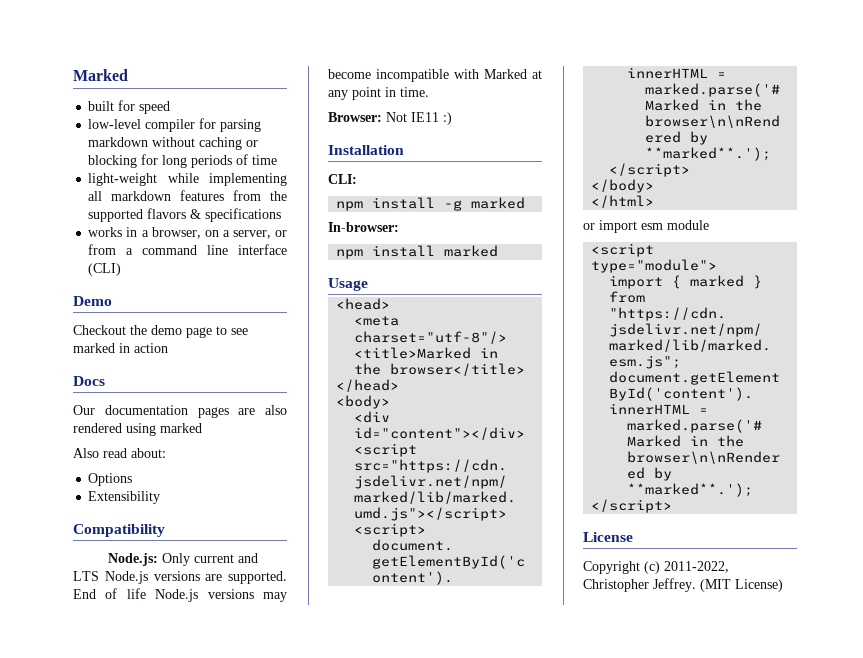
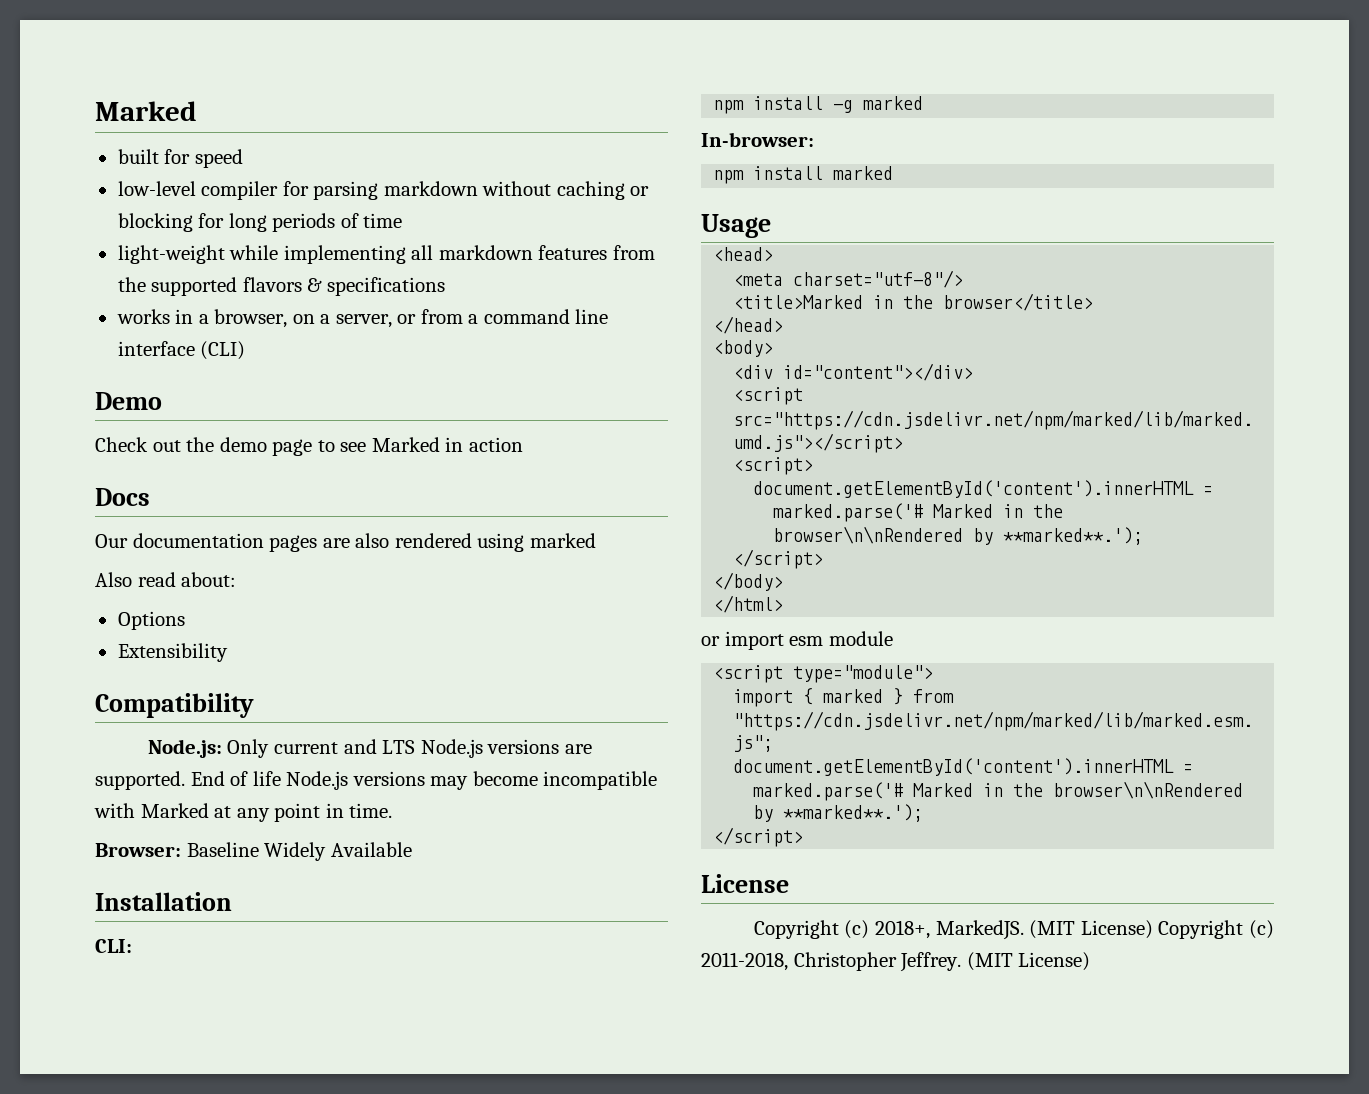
- Checkout the demo page to see marked in action
+ Check out the demo page to see Marked in action
- Browser: Not IE11 :)
+ Browser: Baseline Widely Available
- Copyright (c) 2011-2022, Christopher Jeffrey.
+ Copyright (c) 2018+, MarkedJS. (MIT License) Copyright (c) 2011-2018, Christopher Jeffrey.

